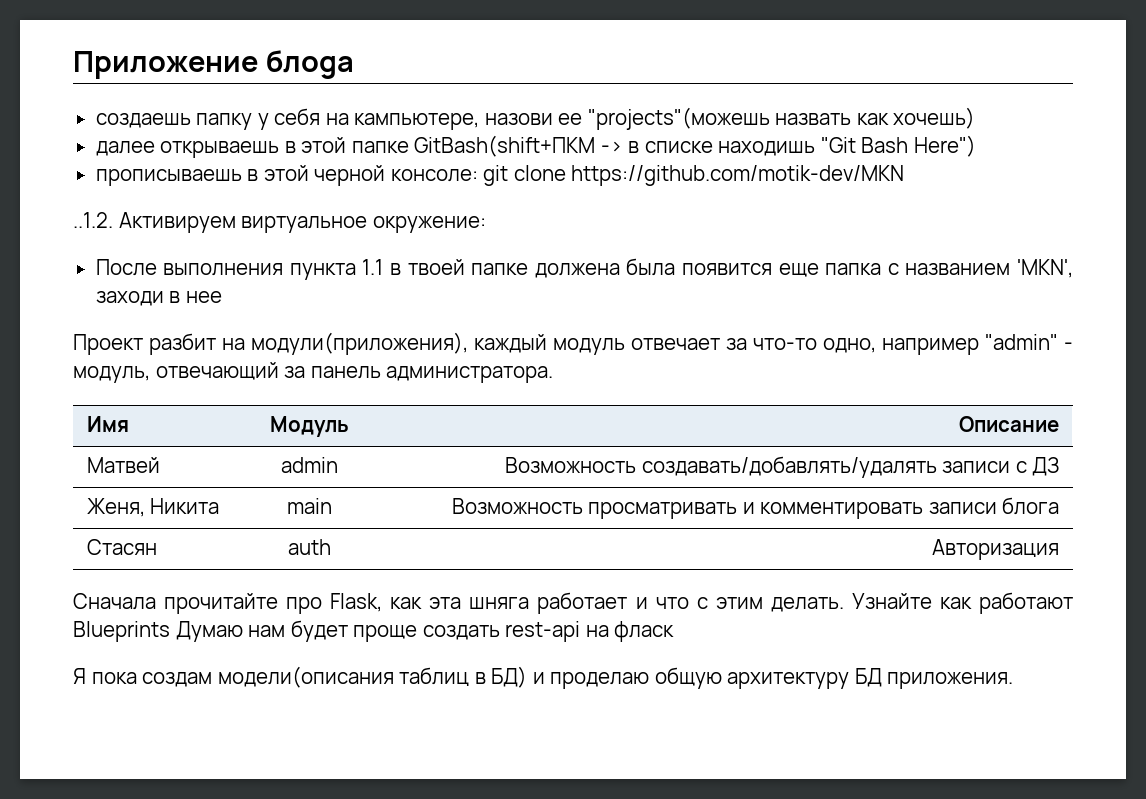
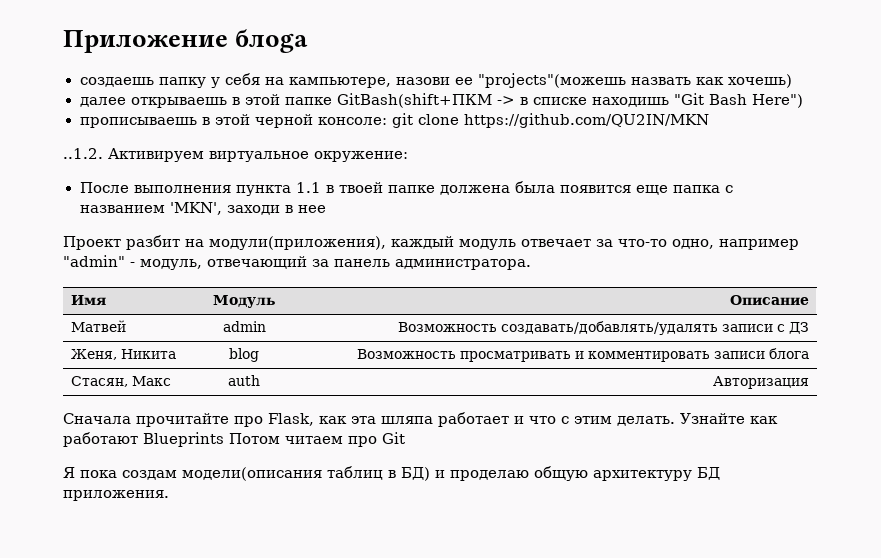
- прописываешь в этой черной консоле: git clone https://github.com/motik-dev/MKN
+ прописываешь в этой черной консоле: git clone https://github.com/QU2IN/MKN
- Женя, Никита | main | Возможность просматривать и комментировать записи блога
+ Женя, Никита | blog | Возможность просматривать и комментировать записи блога
- Стасян | auth | Авторизация
+ Стасян, Макс | auth | Авторизация
- Сначала прочитайте про Flask, как эта шняга работает и что с этим делать.
+ Сначала прочитайте про Flask, как эта шляпа работает и что с этим делать.
- Узнайте как работают Blueprints Думаю нам будет проще создать rest-api на фласк
+ Узнайте как работают Blueprints Потом читаем про Git

